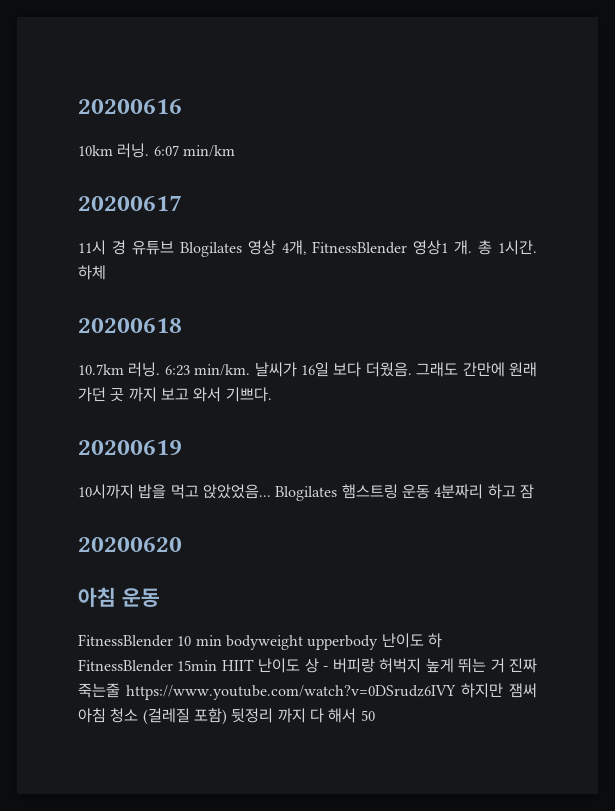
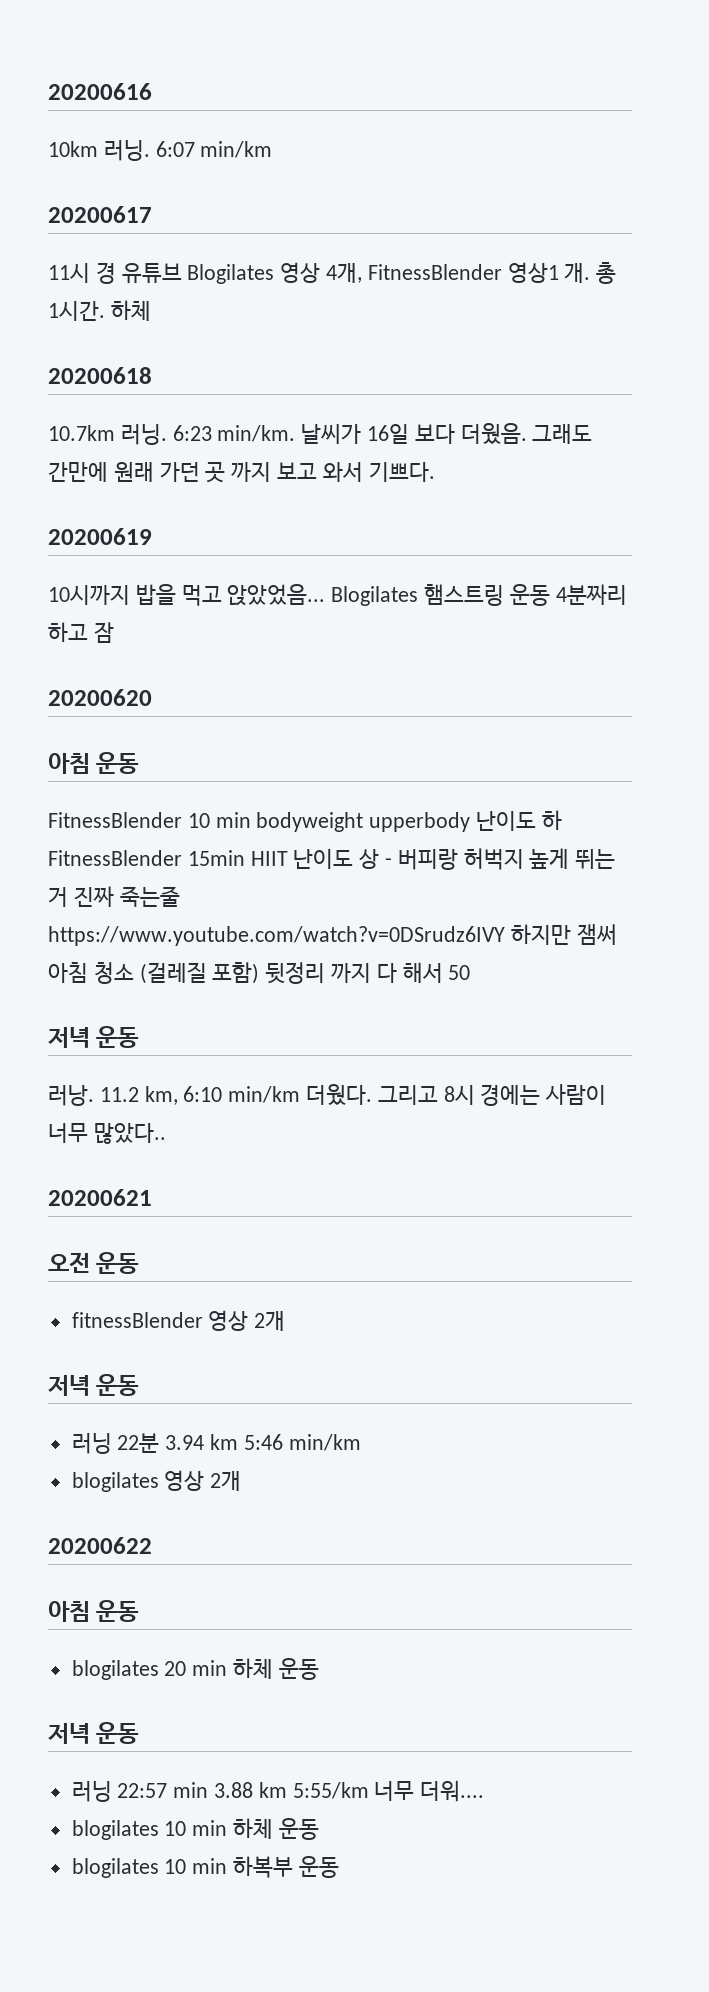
  FitnessBlender 10 min bodyweight upperbody 난이도 하 FitnessBlender 15min HIIT 난이도 상 - 버피랑 허벅지 높게 뛰는 거 진짜 죽는줄 https://www.youtube.com/watch?v=0DSrudz6IVY 하지만 잼써 아침 청소 (걸레질 포함) 뒷정리 까지 다 해서 50
+ 저녁 운동
+ 러낭. 11.2 km, 6:10 min/km 더웠다. 그리고 8시 경에는 사람이 너무 많았다..
+ 20200621
+ 오전 운동
+ fitnessBlender 영상 2개
+ 저녁 운동
+ 러닝 22분 3.94 km 5:46 min/km
+ blogilates 영상 2개
+ 20200622
+ 아침 운동
+ blogilates 20 min 하체 운동
+ 저녁 운동
+ 러닝 22:57 min 3.88 km 5:55/km 너무 더워....
+ blogilates 10 min 하체 운동
+ blogilates 10 min 하복부 운동

